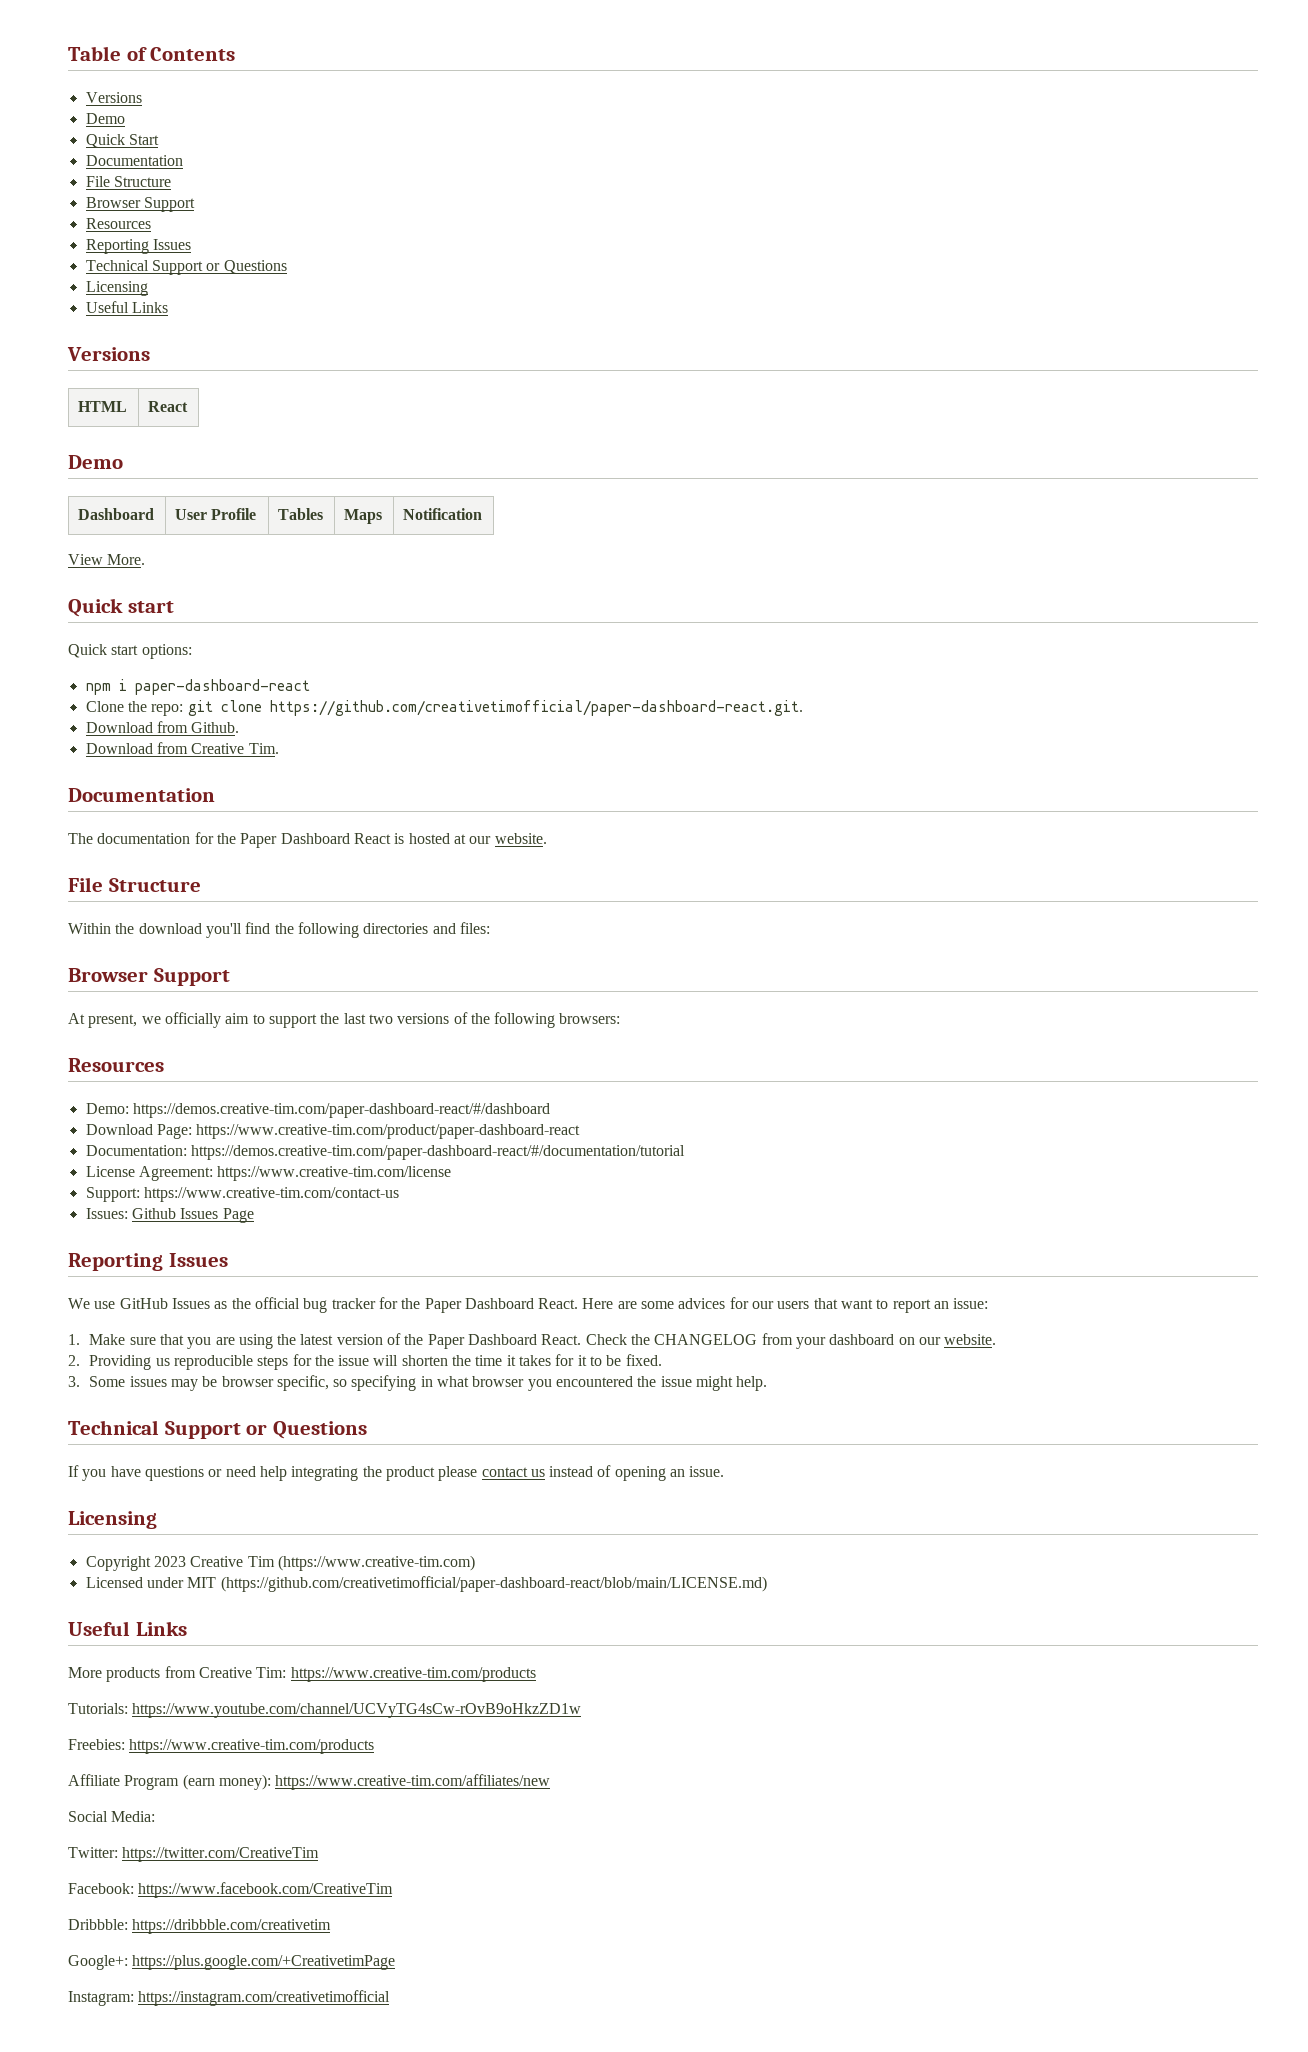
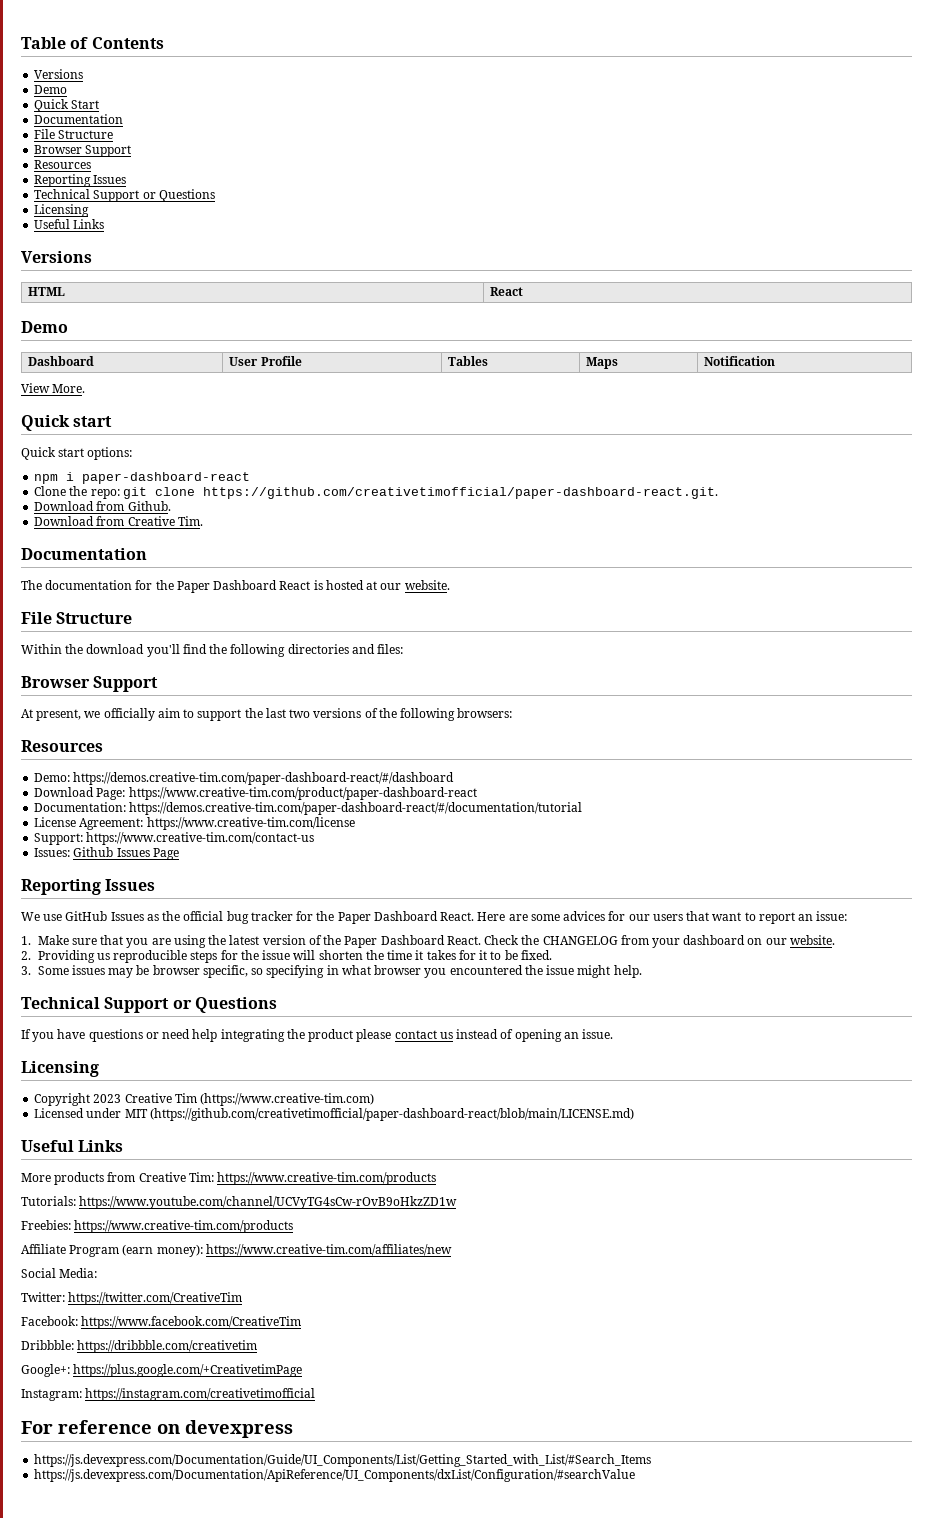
+ For reference on devexpress
+ https://js.devexpress.com/Documentation/Guide/UI_Components/List/Getting_Started_with_List/#Search_Items
+ https://js.devexpress.com/Documentation/ApiReference/UI_Components/dxList/Configuration/#searchValue

